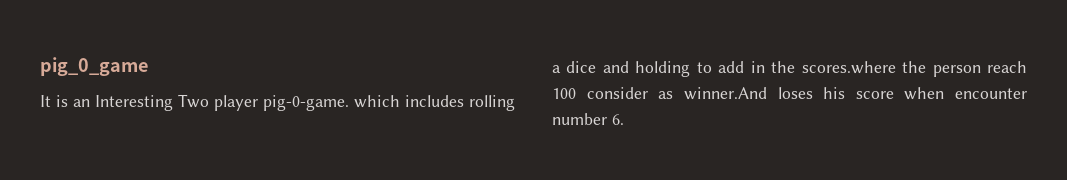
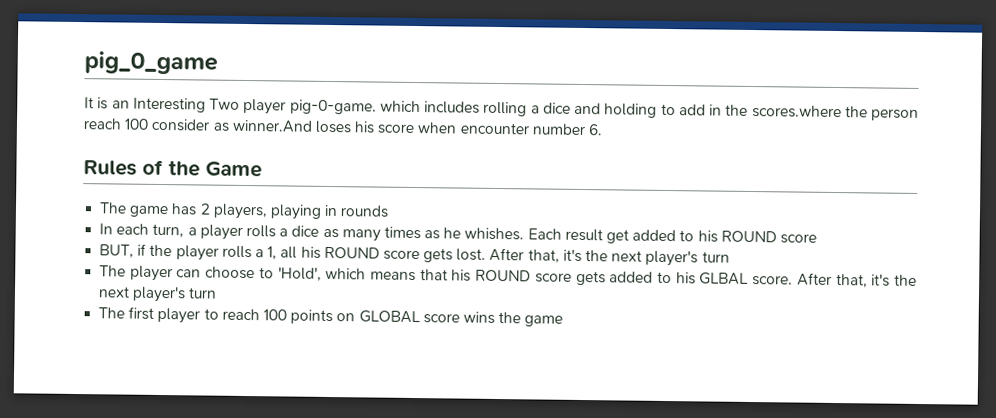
+ Rules of the Game
+ The game has 2 players, playing in rounds
+ In each turn, a player rolls a dice as many times as he whishes. Each result get added to his ROUND score
+ BUT, if the player rolls a 1, all his ROUND score gets lost. After that, it's the next player's turn
+ The player can choose to 'Hold', which means that his ROUND score gets added to his GLBAL score. After that, it's the next player's turn
+ The first player to reach 100 points on GLOBAL score wins the game

